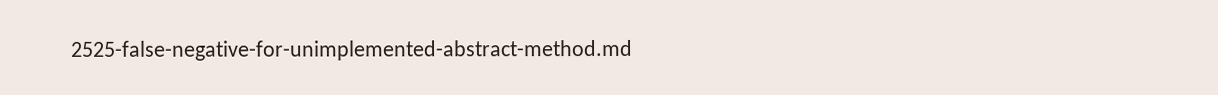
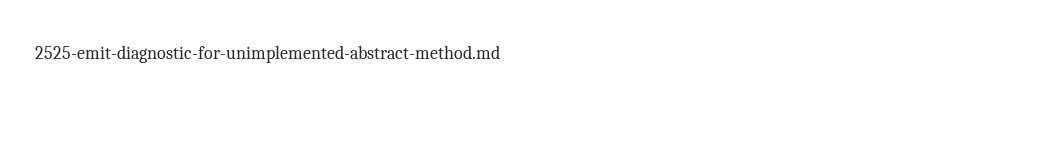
- 2525-false-negative-for-unimplemented-abstract-method.md
+ 2525-emit-diagnostic-for-unimplemented-abstract-method.md

